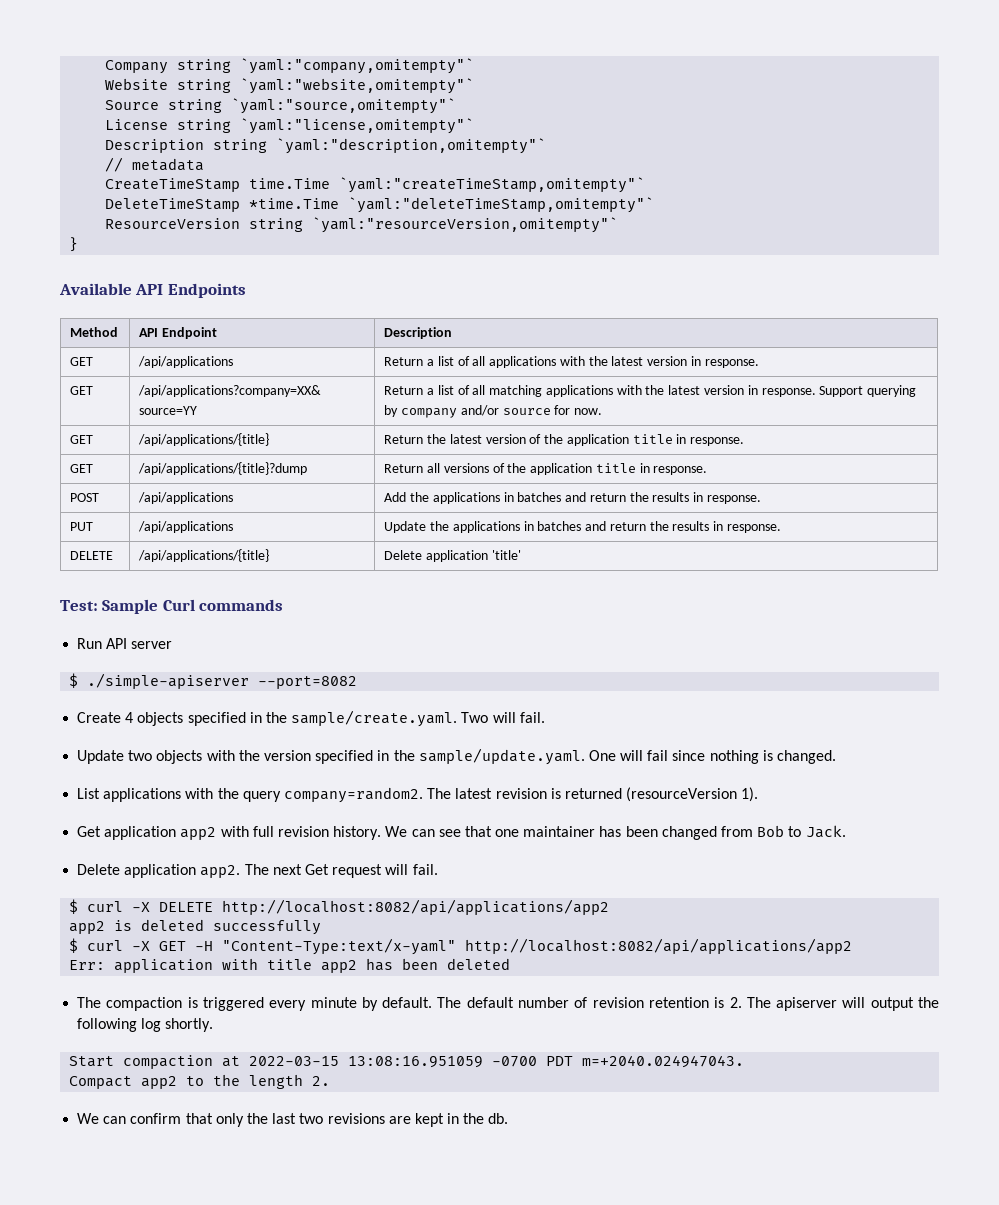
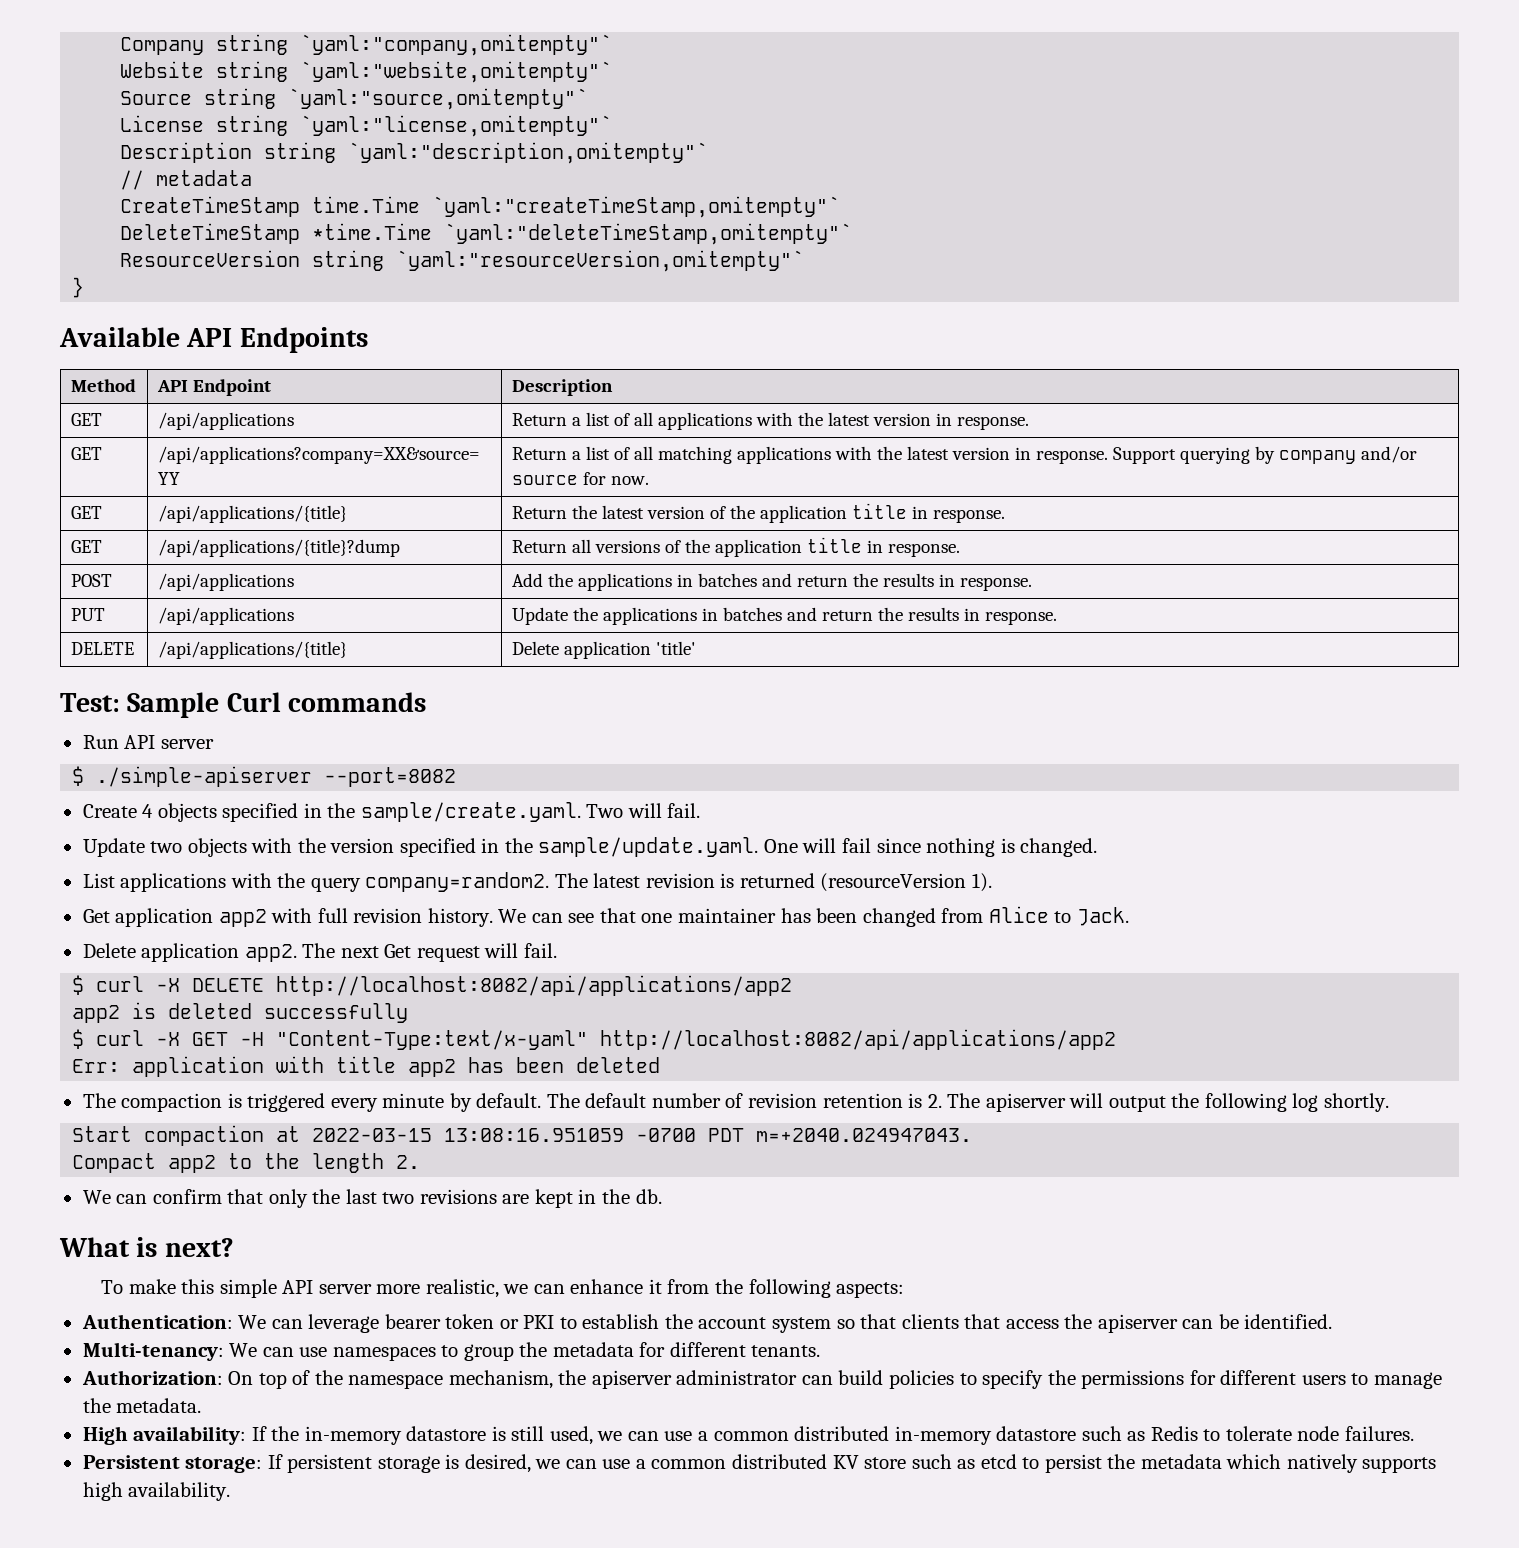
- We can see that one maintainer has been changed from Bob to Jack.
+ We can see that one maintainer has been changed from Alice to Jack.
+ What is next?
+ To make this simple API server more realistic, we can enhance it from the following aspects:
+ Authentication: We can leverage bearer token or PKI to establish the account system so that clients that access the apiserver can be identified.
+ Multi-tenancy: We can use namespaces to group the metadata for different tenants.
+ Authorization: On top of the namespace mechanism, the apiserver administrator can build policies to specify the permissions for different users to manage the metadata.
+ High availability: If the in-memory datastore is still used, we can use a common distributed in-memory datastore such as Redis to tolerate node failures.
+ Persistent storage: If persistent storage is desired, we can use a common distributed KV store such as etcd to persist the metadata which natively supports high availability.

